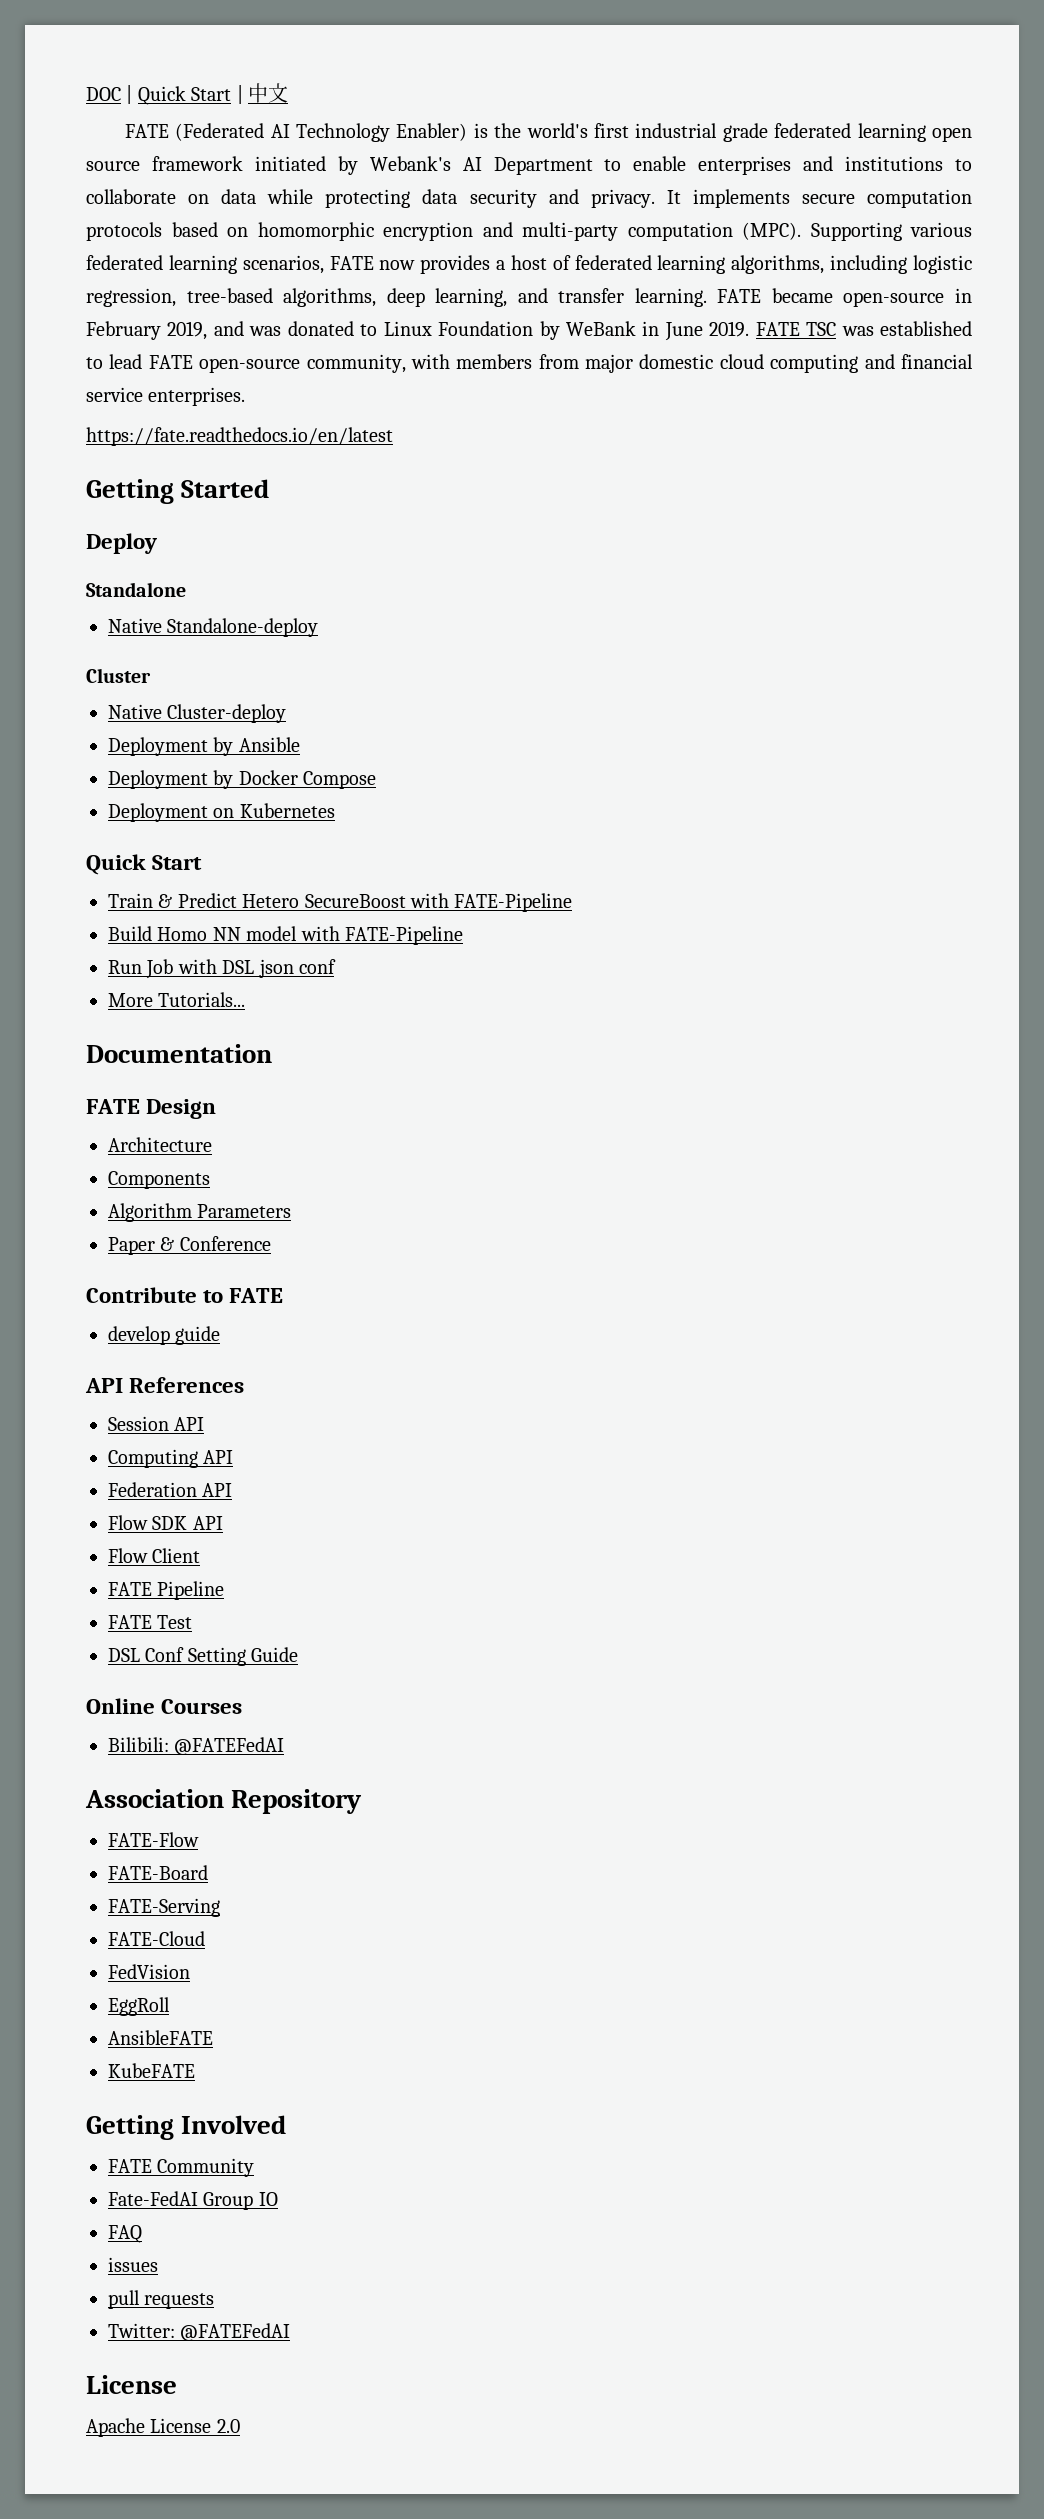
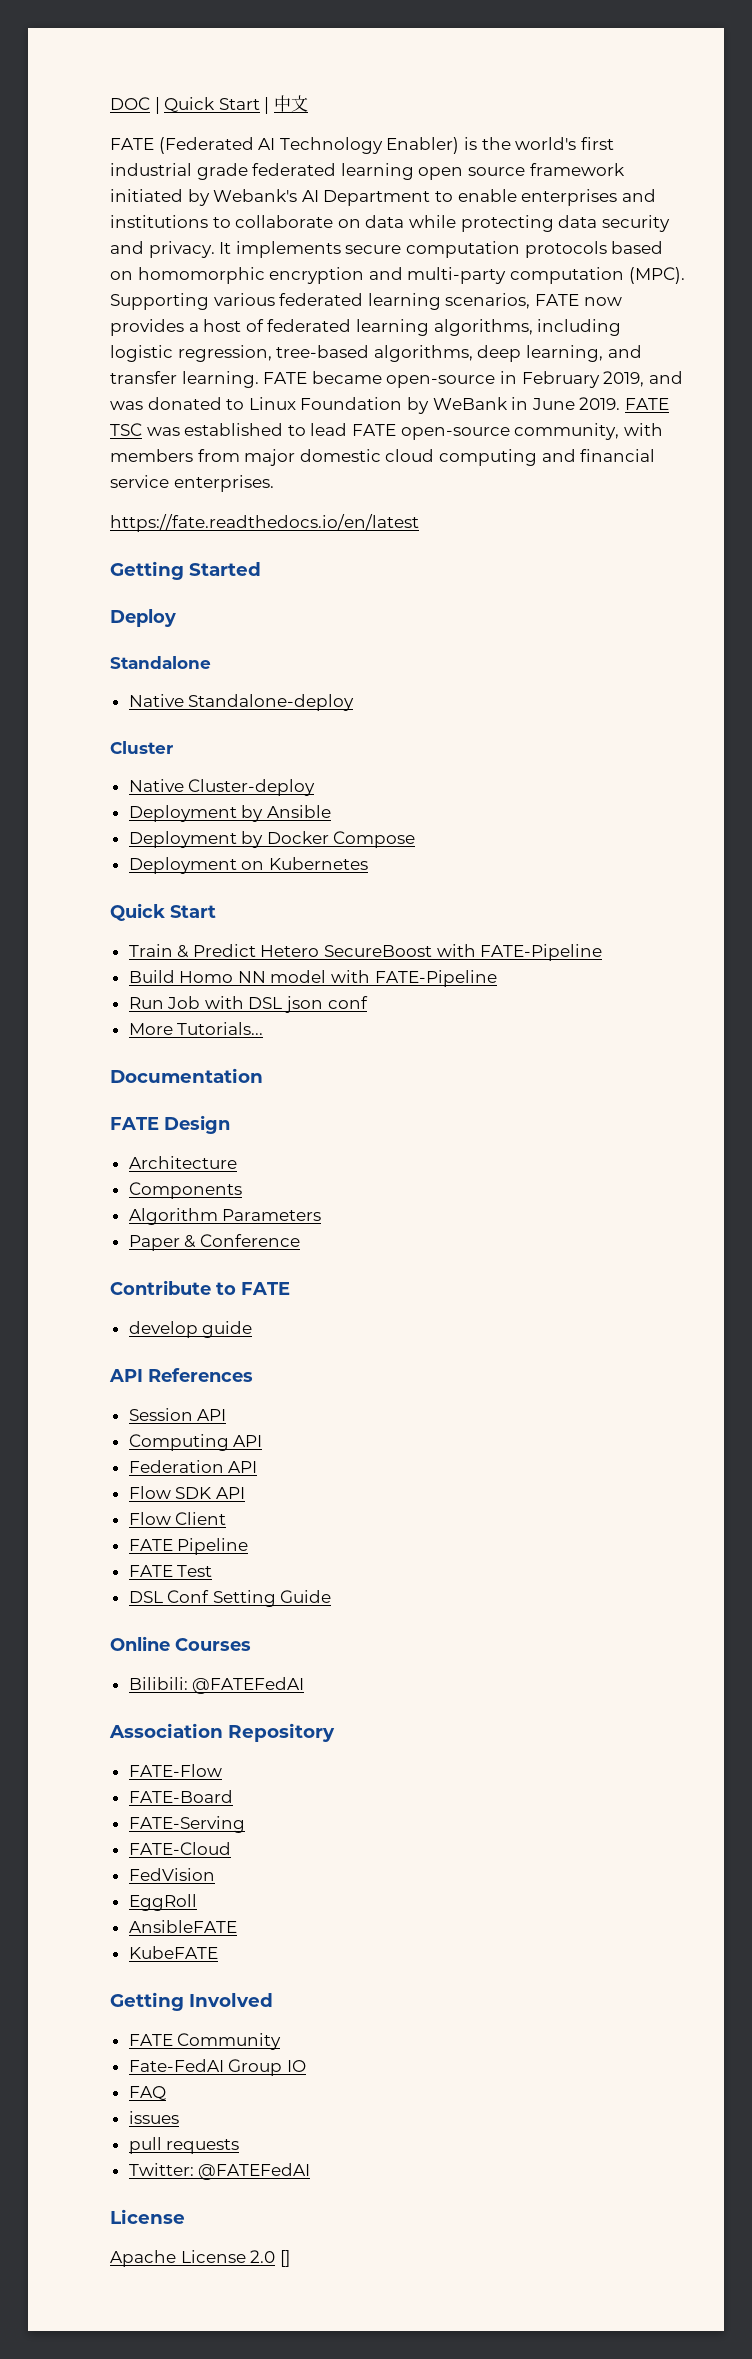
- Apache License 2.0
+ Apache License 2.0 []

